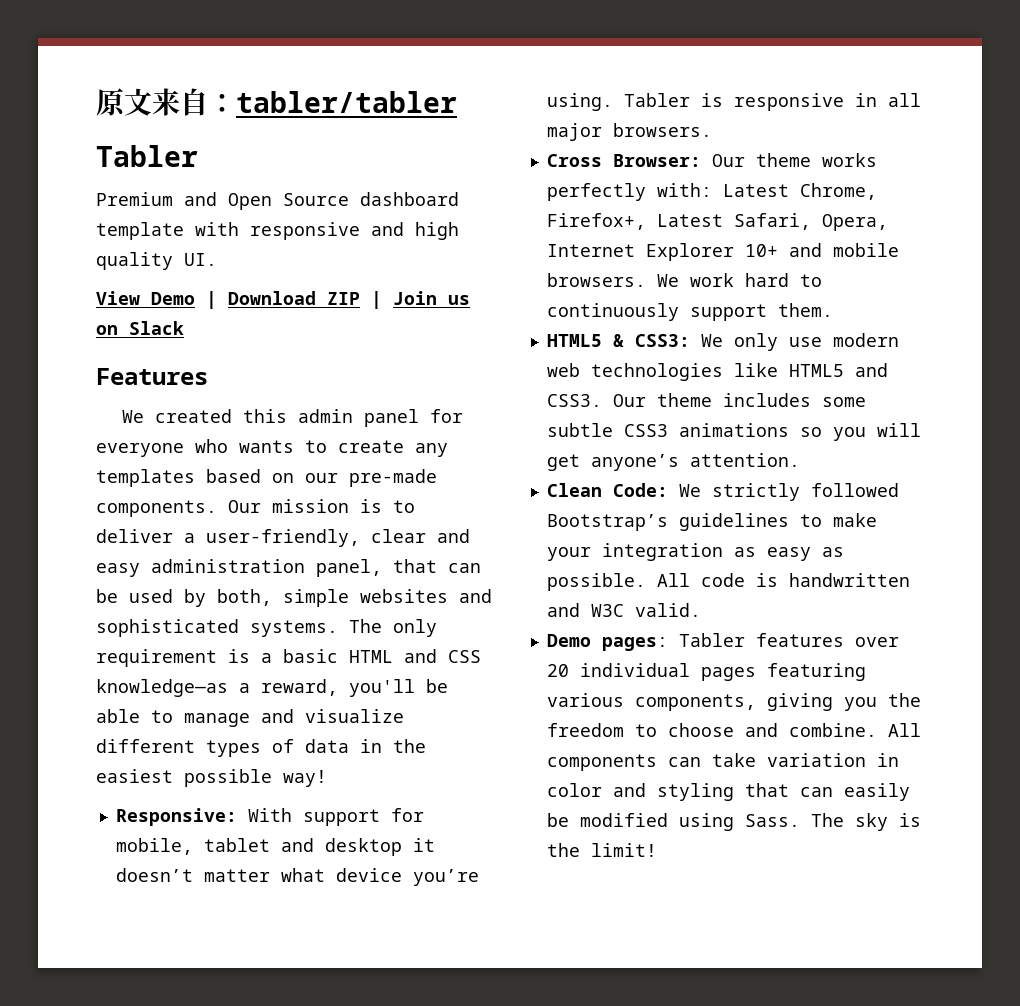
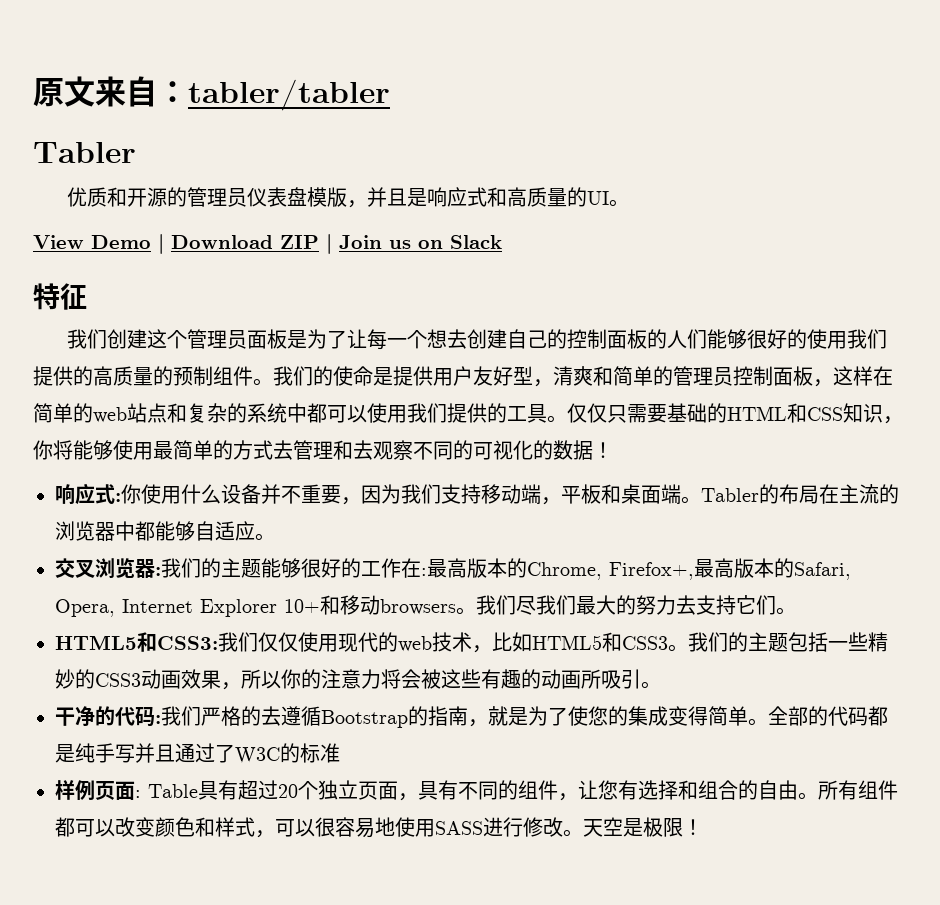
- Premium and Open Source dashboard template with responsive and high quality UI.
+ 优质和开源的管理员仪表盘模版，并且是响应式和高质量的UI。
- Features
- We created this admin panel for everyone who wants to create any templates based on our pre-made components. Our mission is to deliver a user-friendly, clear and easy administration panel, that can be used by both, simple websites and sophisticated systems. The only requirement is a basic HTML and CSS knowledge—as a reward, you'll be able to manage and visualize different types of data in the easiest possible way!
- Responsive: With support for mobile, tablet and desktop it doesn’t matter what device you’re using. Tabler is responsive in all major browsers.
- Cross Browser: Our theme works perfectly with: Latest Chrome, Firefox+, Latest Safari, Opera, Internet Explorer 10+ and mobile browsers. We work hard to continuously support them.
- HTML5 & CSS3: We only use modern web technologies like HTML5 and CSS3. Our theme includes some subtle CSS3 animations so you will get anyone’s attention.
- Clean Code: We strictly followed Bootstrap’s guidelines to make your integration as easy as possible. All code is handwritten and W3C valid.
- Demo pages: Tabler features over 20 individual pages featuring various components, giving you the freedom to choose and combine. All components can take variation in color and styling that can easily be modified using Sass. The sky is the limit!
+ 特征
+ 我们创建这个管理员面板是为了让每一个想去创建自己的控制面板的人们能够很好的使用我们提供的高质量的预制组件。我们的使命是提供用户友好型，清爽和简单的管理员控制面板，这样在简单的web站点和复杂的系统中都可以使用我们提供的工具。仅仅只需要基础的HTML和CSS知识，你将能够使用最简单的方式去管理和去观察不同的可视化的数据！
+ 响应式:你使用什么设备并不重要，因为我们支持移动端，平板和桌面端。Tabler的布局在主流的浏览器中都能够自适应。
+ 交叉浏览器:我们的主题能够很好的工作在:最高版本的Chrome, Firefox+,最高版本的Safari, Opera, Internet Explorer 10+和移动browsers。我们尽我们最大的努力去支持它们。
+ HTML5和CSS3:我们仅仅使用现代的web技术，比如HTML5和CSS3。我们的主题包括一些精妙的CSS3动画效果，所以你的注意力将会被这些有趣的动画所吸引。
+ 干净的代码:我们严格的去遵循Bootstrap的指南，就是为了使您的集成变得简单。全部的代码都是纯手写并且通过了W3C的标准
+ 样例页面: Table具有超过20个独立页面，具有不同的组件，让您有选择和组合的自由。所有组件都可以改变颜色和样式，可以很容易地使用SASS进行修改。天空是极限！

